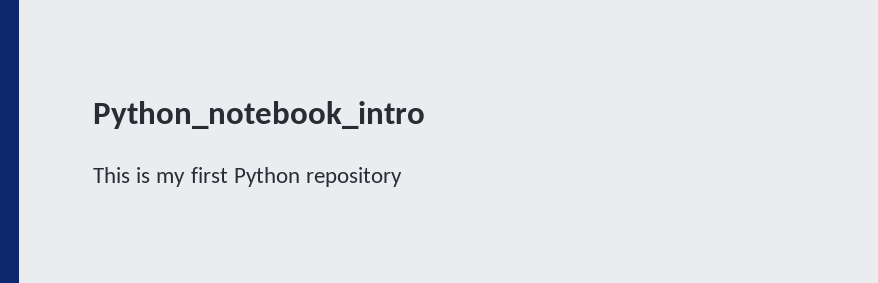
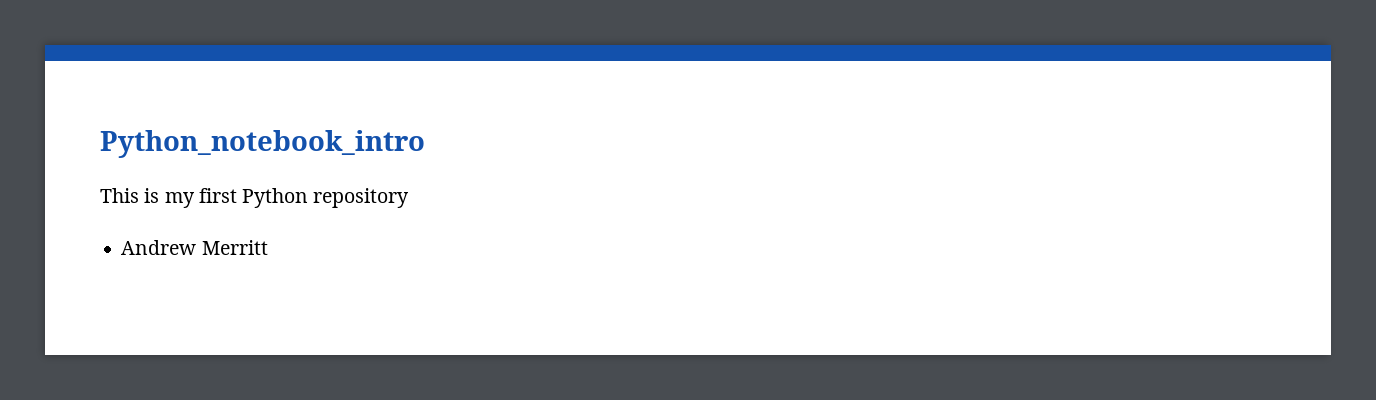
+ Andrew Merritt

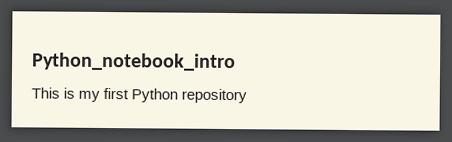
- Andrew Merritt

